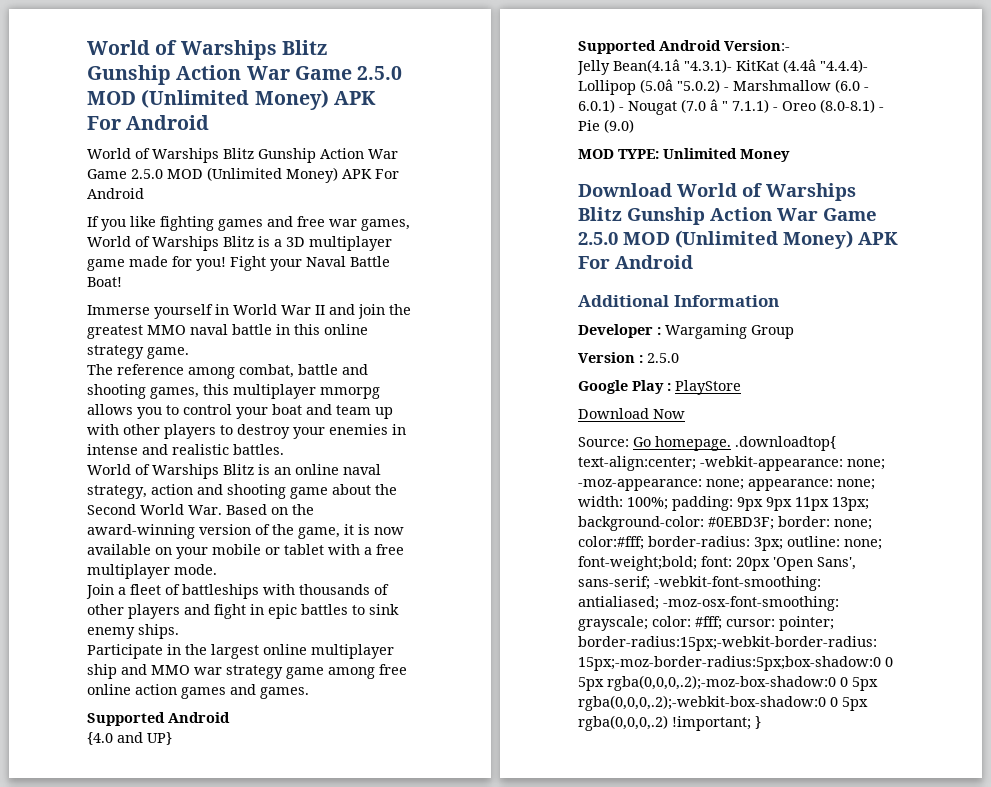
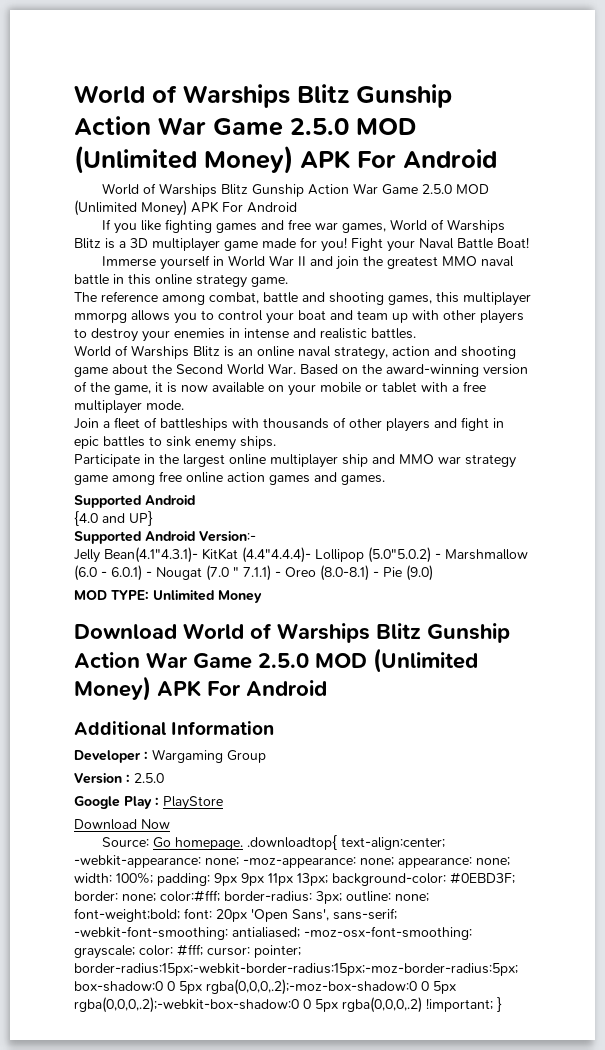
- Jelly Bean(4.1â "4.3.1)- KitKat (4.4â "4.4.4)- Lollipop (5.0â "5.0.2) - Marshmallow (6.0 - 6.0.1) - Nougat (7.0 â " 7.1.1) - Oreo (8.0-8.1) - Pie (9.0)
+ Jelly Bean(4.1"4.3.1)- KitKat (4.4"4.4.4)- Lollipop (5.0"5.0.2) - Marshmallow (6.0 - 6.0.1) - Nougat (7.0 " 7.1.1) - Oreo (8.0-8.1) - Pie (9.0)

